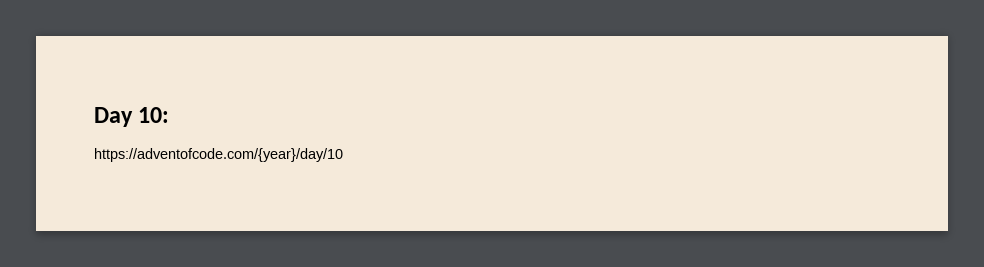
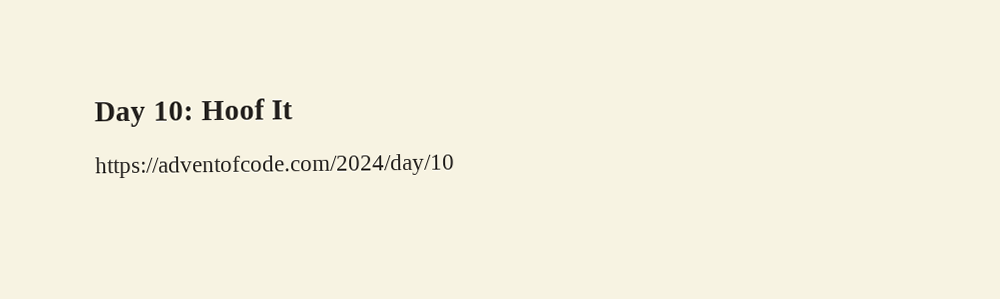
- Day 10:
- https://adventofcode.com/{year}/day/10
+ Day 10: Hoof It
+ https://adventofcode.com/2024/day/10

